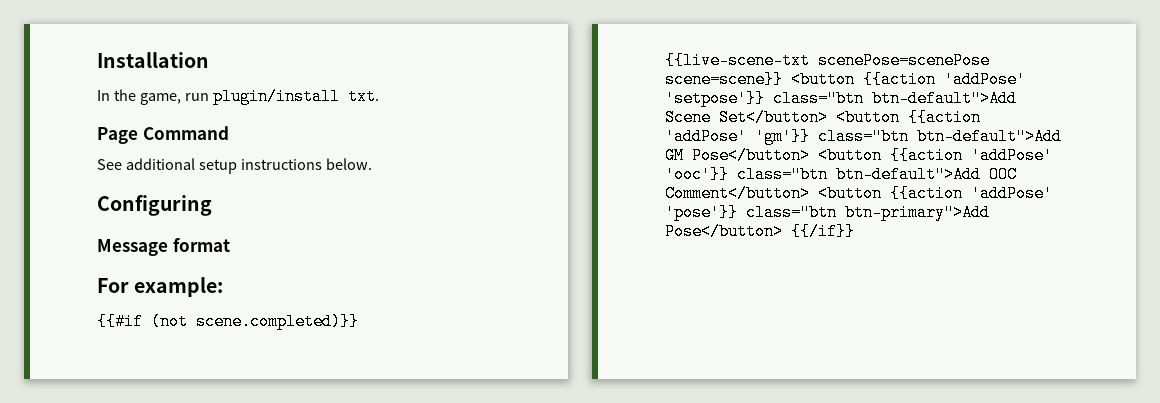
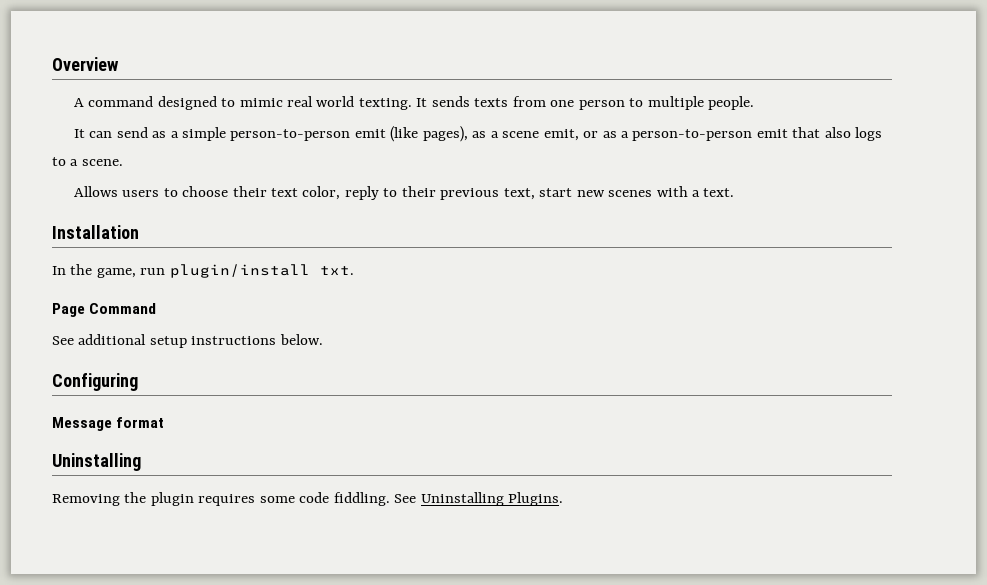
+ Overview
+ A command designed to mimic real world texting. It sends texts from one person to multiple people.
+ It can send as a simple person-to-person emit (like pages), as a scene emit, or as a person-to-person emit that also logs to a scene.
+ Allows users to choose their text color, reply to their previous text, start new scenes with a text.
  Message format
- For example:
- {{#if (not scene.completed)}} {{live-scene-txt scenePose=scenePose scene=scene}} <button {{action 'addPose' 'setpose'}} class="btn btn-default">Add Scene Set</button> <button {{action 'addPose' 'gm'}} class="btn btn-default">Add GM Pose</button> <button {{action 'addPose' 'ooc'}} class="btn btn-default">Add OOC Comment</button> <button {{action 'addPose' 'pose'}} class="btn btn-primary">Add Pose</button> {{/if}}
+ Uninstalling
+ Removing the plugin requires some code fiddling. See Uninstalling Plugins.

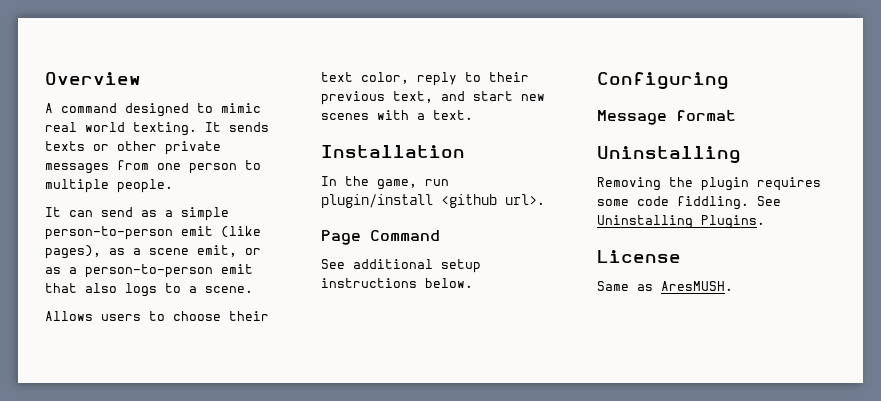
- It sends texts from one person to multiple people.
+ It sends texts or other private messages from one person to multiple people.
- Allows users to choose their text color, reply to their previous text, start new scenes with a text.
+ Allows users to choose their text color, reply to their previous text, and start new scenes with a text.
- In the game, run plugin/install txt.
+ In the game, run plugin/install <github url>.
+ License
+ Same as AresMUSH.

